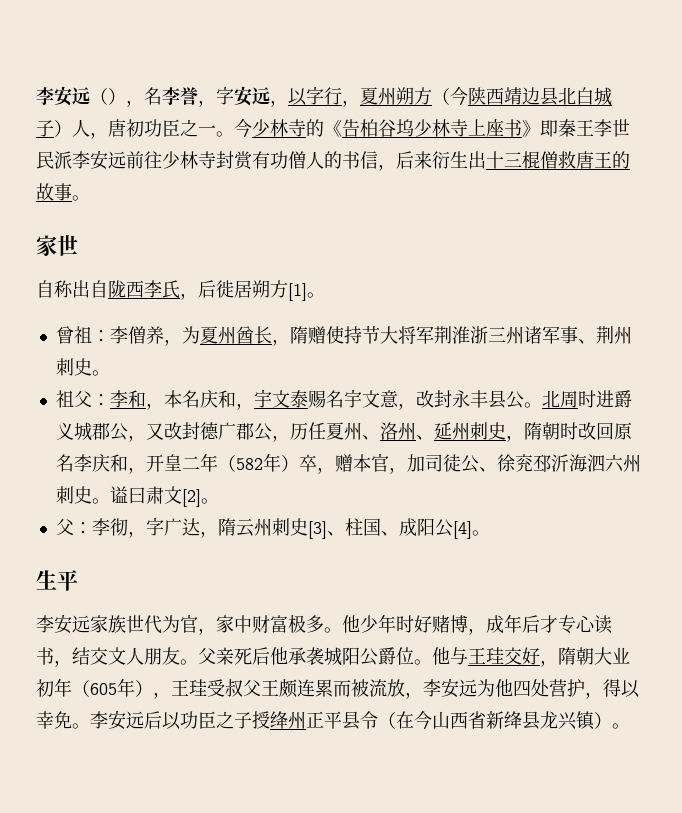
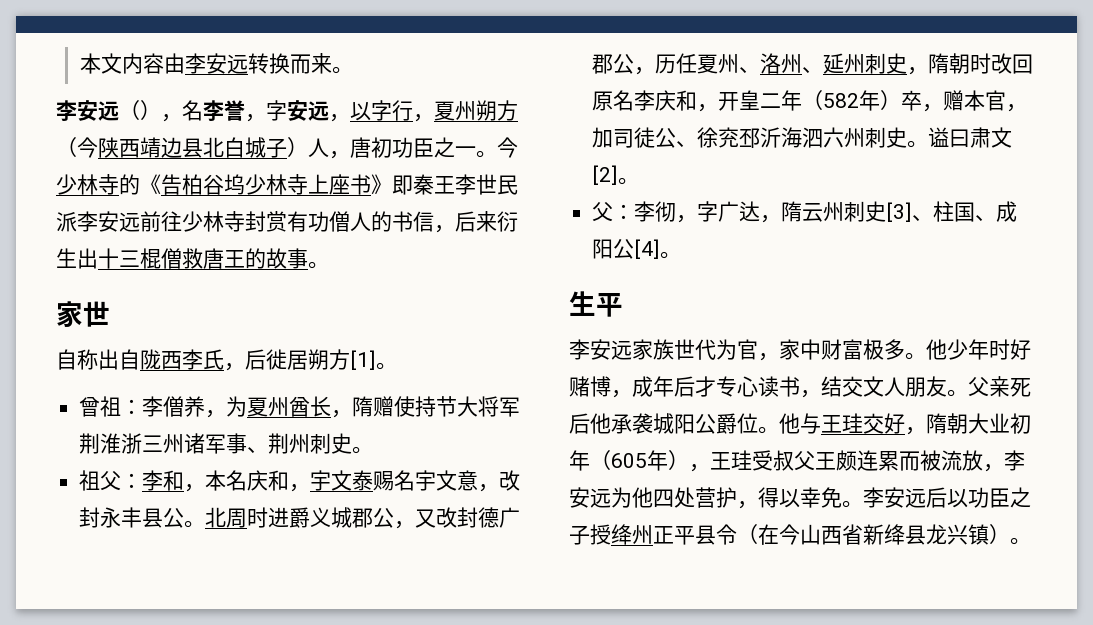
+ 本文内容由李安远转换而来。

